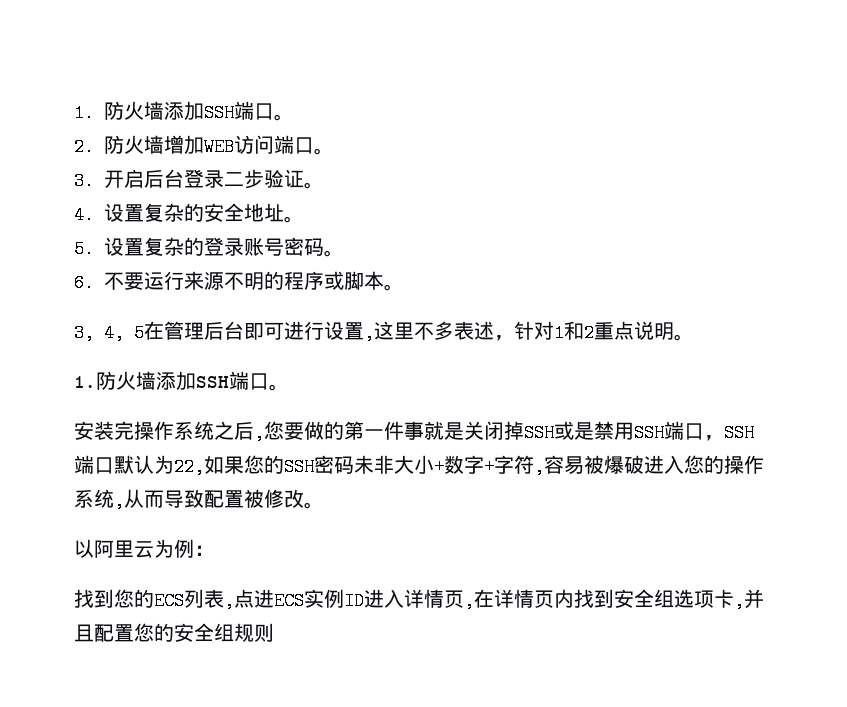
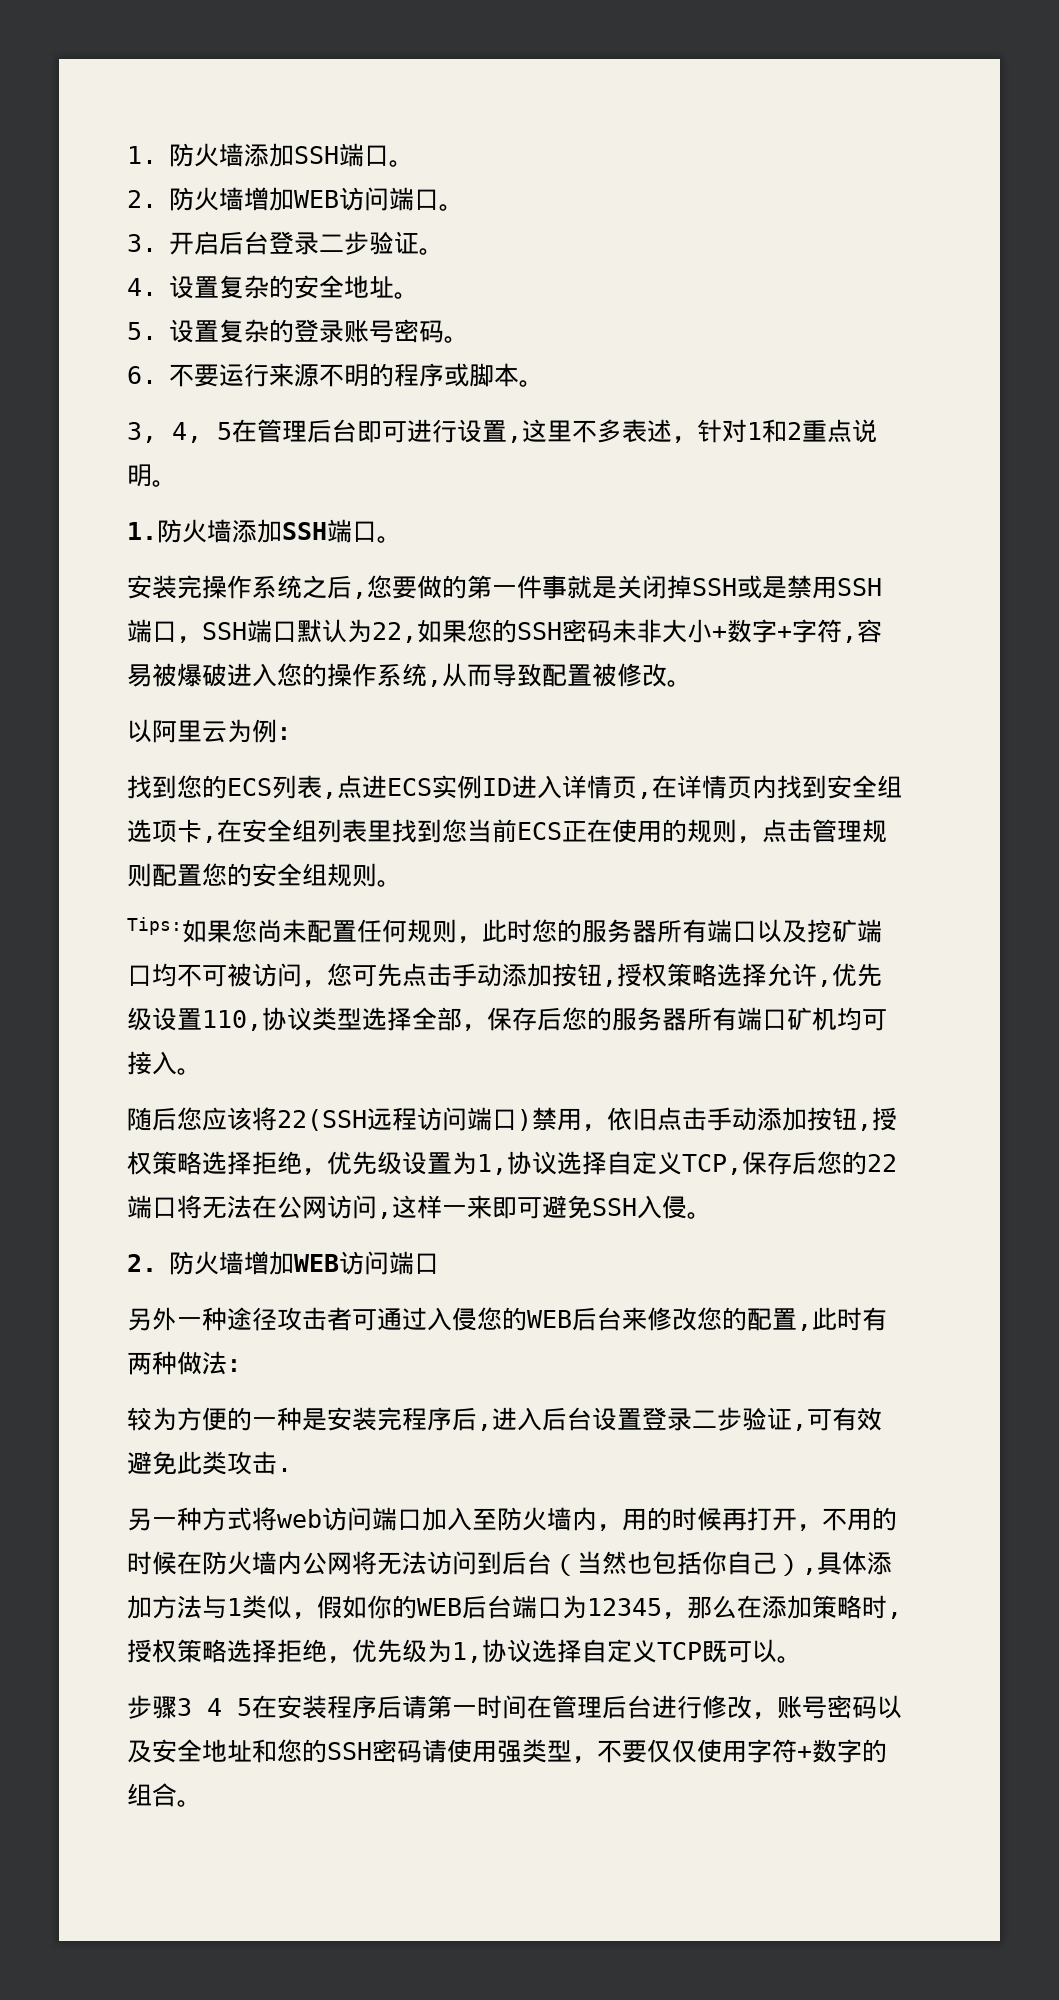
- 找到您的ECS列表,点进ECS实例ID进入详情页,在详情页内找到安全组选项卡,并且配置您的安全组规则
+ 找到您的ECS列表,点进ECS实例ID进入详情页,在详情页内找到安全组选项卡,在安全组列表里找到您当前ECS正在使用的规则，点击管理规则配置您的安全组规则。
+ Tips:如果您尚未配置任何规则，此时您的服务器所有端口以及挖矿端口均不可被访问，您可先点击手动添加按钮,授权策略选择允许,优先级设置110,协议类型选择全部，保存后您的服务器所有端口矿机均可接入。
+ 随后您应该将22(SSH远程访问端口)禁用，依旧点击手动添加按钮,授权策略选择拒绝，优先级设置为1,协议选择自定义TCP,保存后您的22端口将无法在公网访问,这样一来即可避免SSH入侵。
+ 2.防火墙增加WEB访问端口
+ 另外一种途径攻击者可通过入侵您的WEB后台来修改您的配置,此时有两种做法：
+ 较为方便的一种是安装完程序后,进入后台设置登录二步验证,可有效避免此类攻击.
+ 另一种方式将web访问端口加入至防火墙内，用的时候再打开，不用的时候在防火墙内公网将无法访问到后台（当然也包括你自己）,具体添加方法与1类似，假如你的WEB后台端口为12345，那么在添加策略时,授权策略选择拒绝，优先级为1,协议选择自定义TCP既可以。
+ 步骤3 4 5在安装程序后请第一时间在管理后台进行修改，账号密码以及安全地址和您的SSH密码请使用强类型，不要仅仅使用字符+数字的组合。

